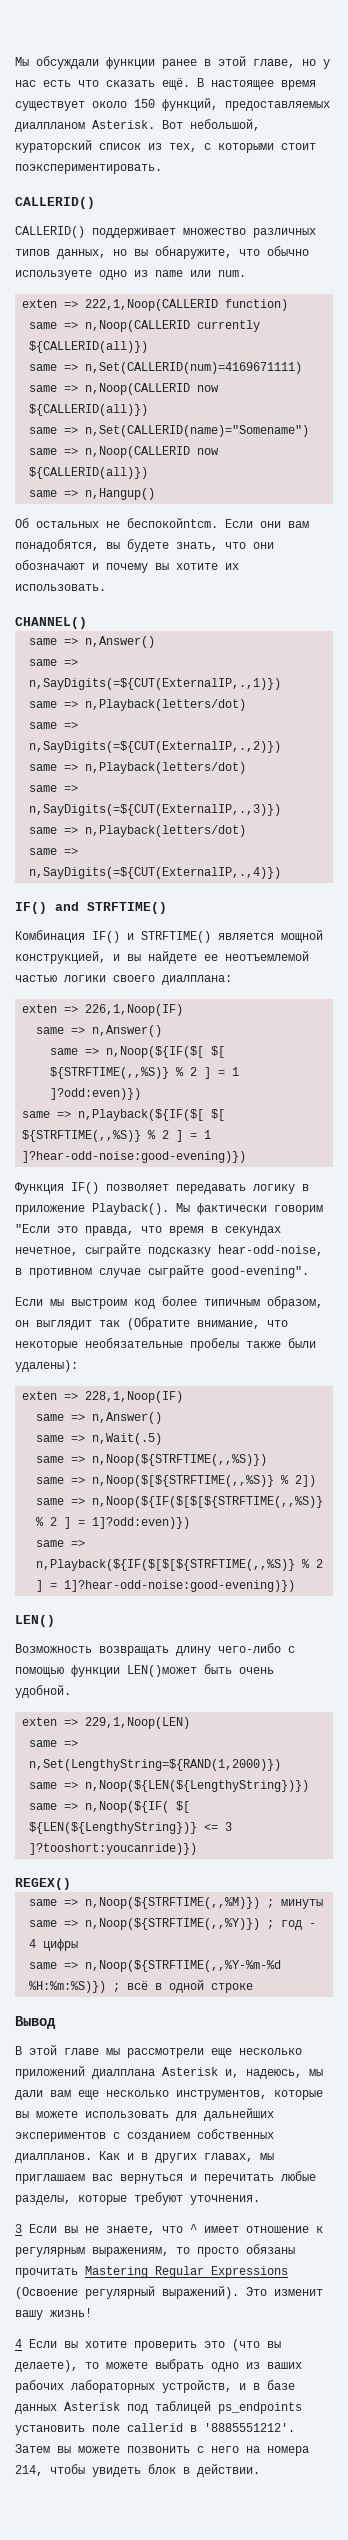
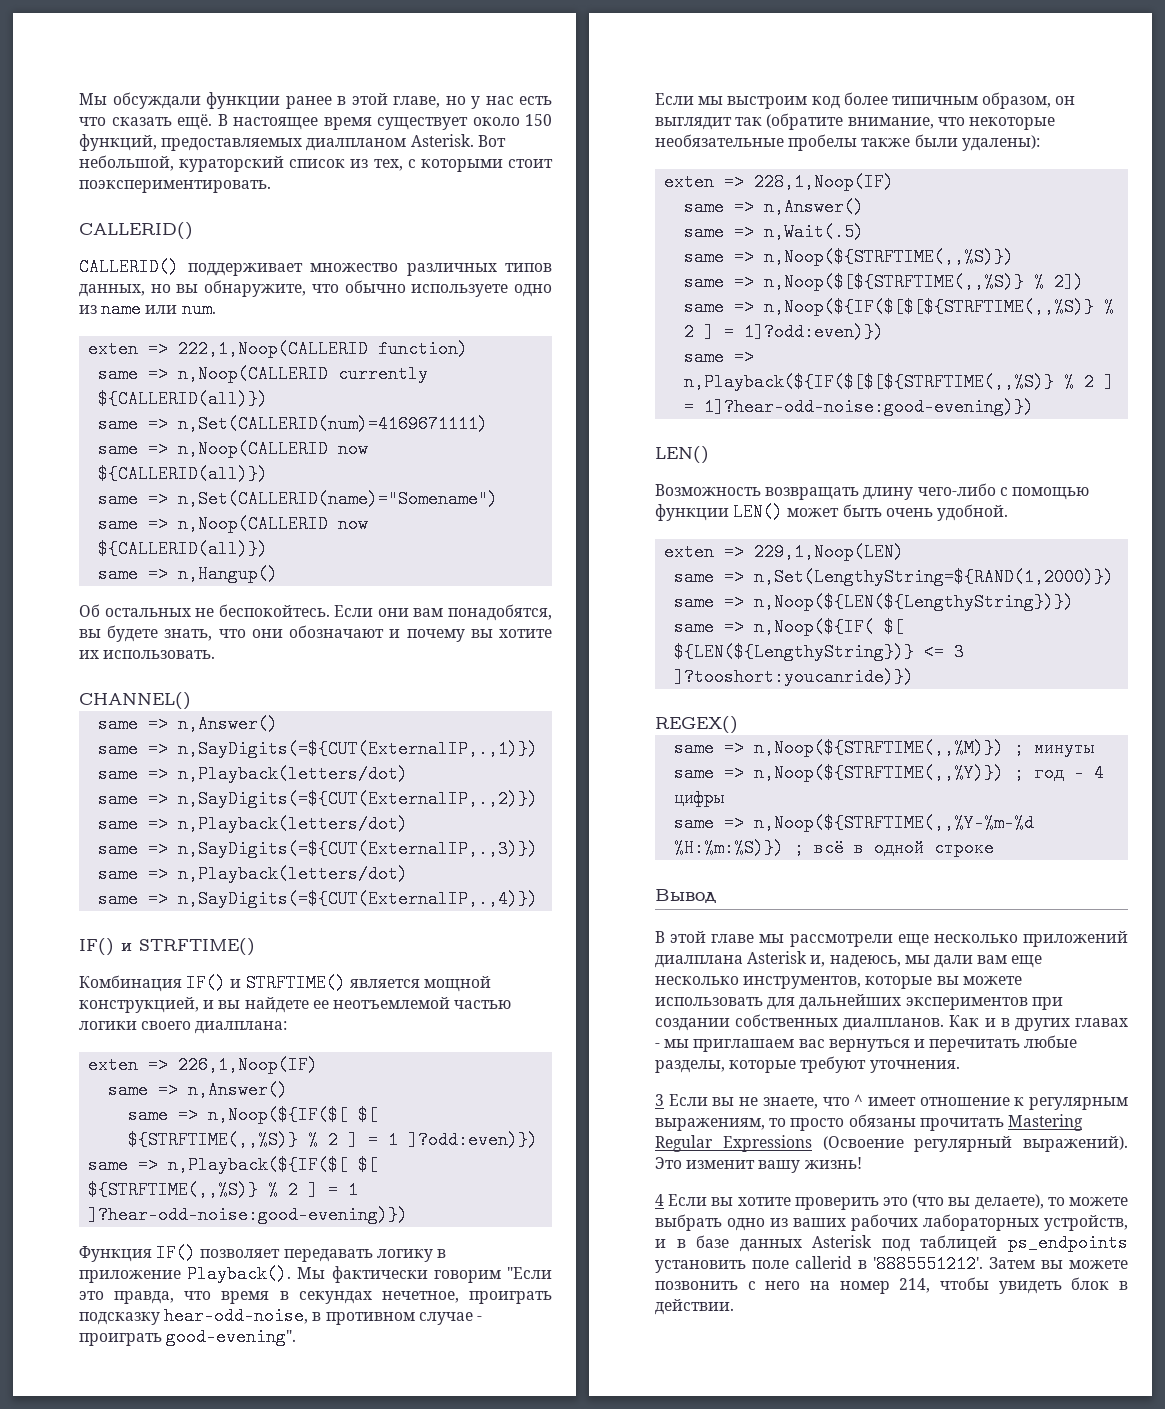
- Об остальных не беспокойntcm.
+ Об остальных не беспокойтесь.
  same => n,SayDigits(=${CUT(ExternalIP,.,4)})
- IF() and STRFTIME()
+ IF() и STRFTIME()
- Мы фактически говорим "Если это правда, что время в секундах нечетное, сыграйте подсказку hear-odd-noise, в противном случае сыграйте good-evening".
+ Мы фактически говорим "Если это правда, что время в секундах нечетное, проиграть подсказку hear-odd-noise, в противном случае - проиграть good-evening".
- Если мы выстроим код более типичным образом, он выглядит так (Обратите внимание, что некоторые необязательные пробелы также были удалены):
+ Если мы выстроим код более типичным образом, он выглядит так (обратите внимание, что некоторые необязательные пробелы также были удалены):
- Возможность возвращать длину чего-либо с помощью функции LEN()может быть очень удобной.
+ Возможность возвращать длину чего-либо с помощью функции LEN() может быть очень удобной.
- В этой главе мы рассмотрели еще несколько приложений диалплана Asterisk и, надеюсь, мы дали вам еще несколько инструментов, которые вы можете использовать для дальнейших экспериментов с созданием собственных диалпланов.
+ В этой главе мы рассмотрели еще несколько приложений диалплана Asterisk и, надеюсь, мы дали вам еще несколько инструментов, которые вы можете использовать для дальнейших экспериментов при создании собственных диалпланов.
- Как и в других главах, мы приглашаем вас вернуться и перечитать любые разделы, которые требуют уточнения.
+ Как и в других главах - мы приглашаем вас вернуться и перечитать любые разделы, которые требуют уточнения.
- Затем вы можете позвонить с него на номера 214, чтобы увидеть блок в действии.
+ Затем вы можете позвонить с него на номер 214, чтобы увидеть блок в действии.

